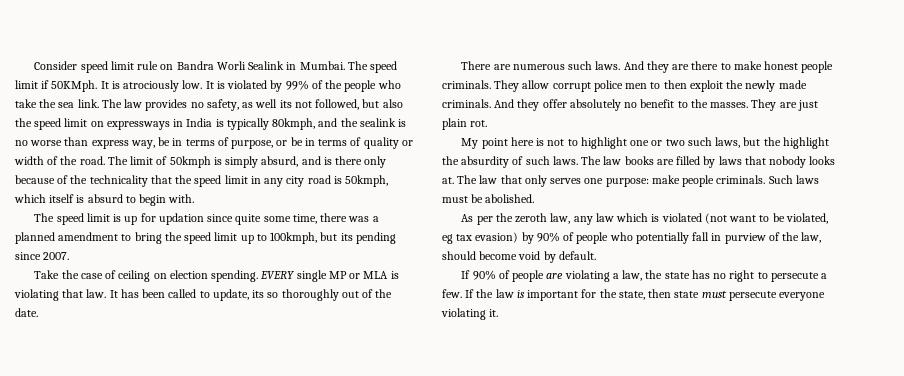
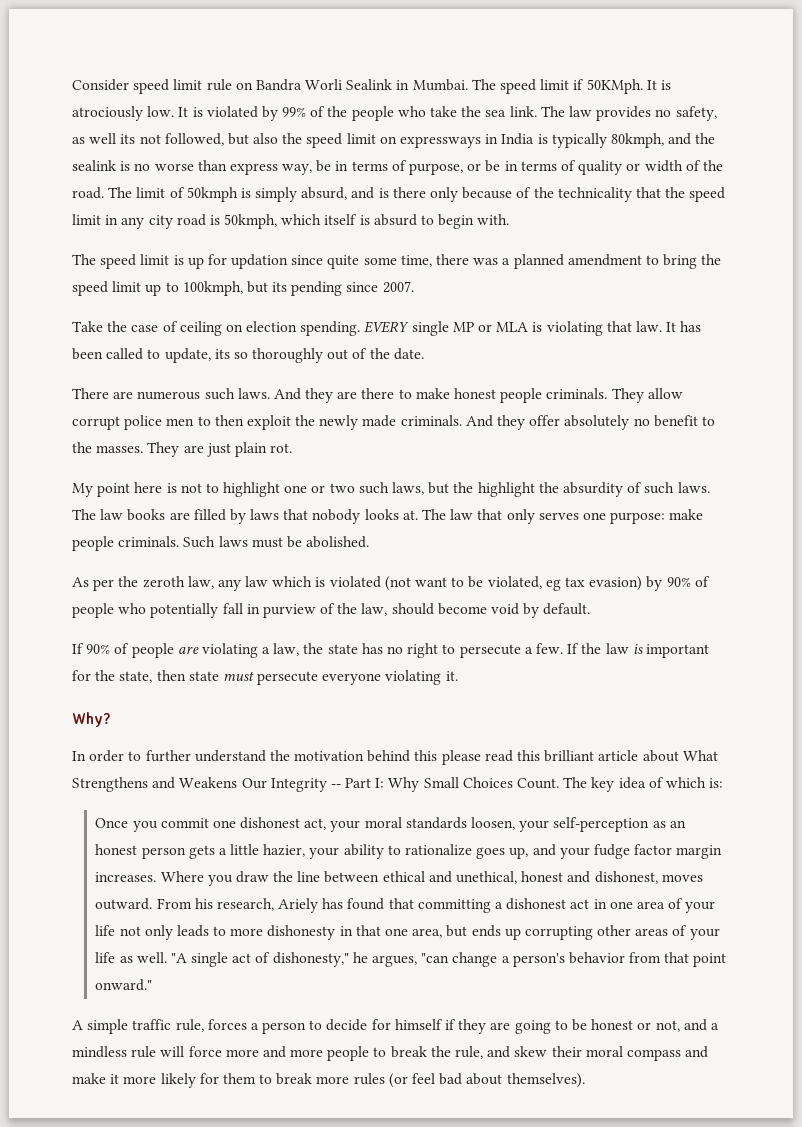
+ Why?
+ In order to further understand the motivation behind this please read this brilliant article about What Strengthens and Weakens Our Integrity -- Part I: Why Small Choices Count. The key idea of which is:
+ Once you commit one dishonest act, your moral standards loosen, your self-perception as an honest person gets a little hazier, your ability to rationalize goes up, and your fudge factor margin increases. Where you draw the line between ethical and unethical, honest and dishonest, moves outward. From his research, Ariely has found that committing a dishonest act in one area of your life not only leads to more dishonesty in that one area, but ends up corrupting other areas of your life as well. "A single act of dishonesty," he argues, "can change a person's behavior from that point onward."
+ A simple traffic rule, forces a person to decide for himself if they are going to be honest or not, and a mindless rule will force more and more people to break the rule, and skew their moral compass and make it more likely for them to break more rules (or feel bad about themselves).

